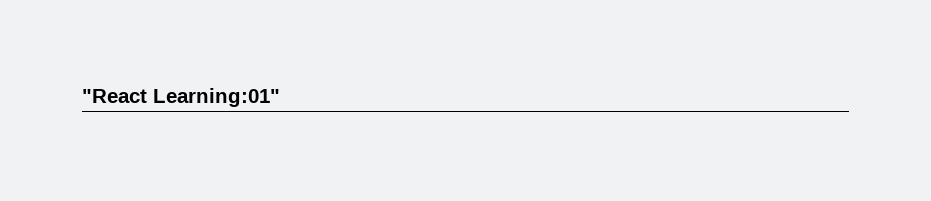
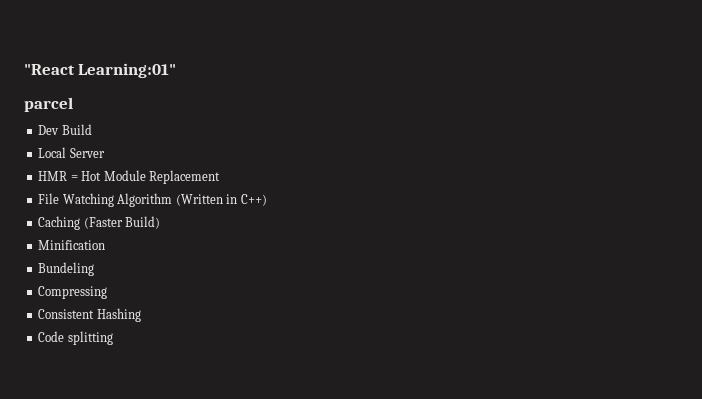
+ parcel
+ Dev Build
+ Local Server
+ HMR = Hot Module Replacement
+ File Watching Algorithm (Written in C++)
+ Caching (Faster Build)
+ Minification
+ Bundeling
+ Compressing
+ Consistent Hashing
+ Code splitting

